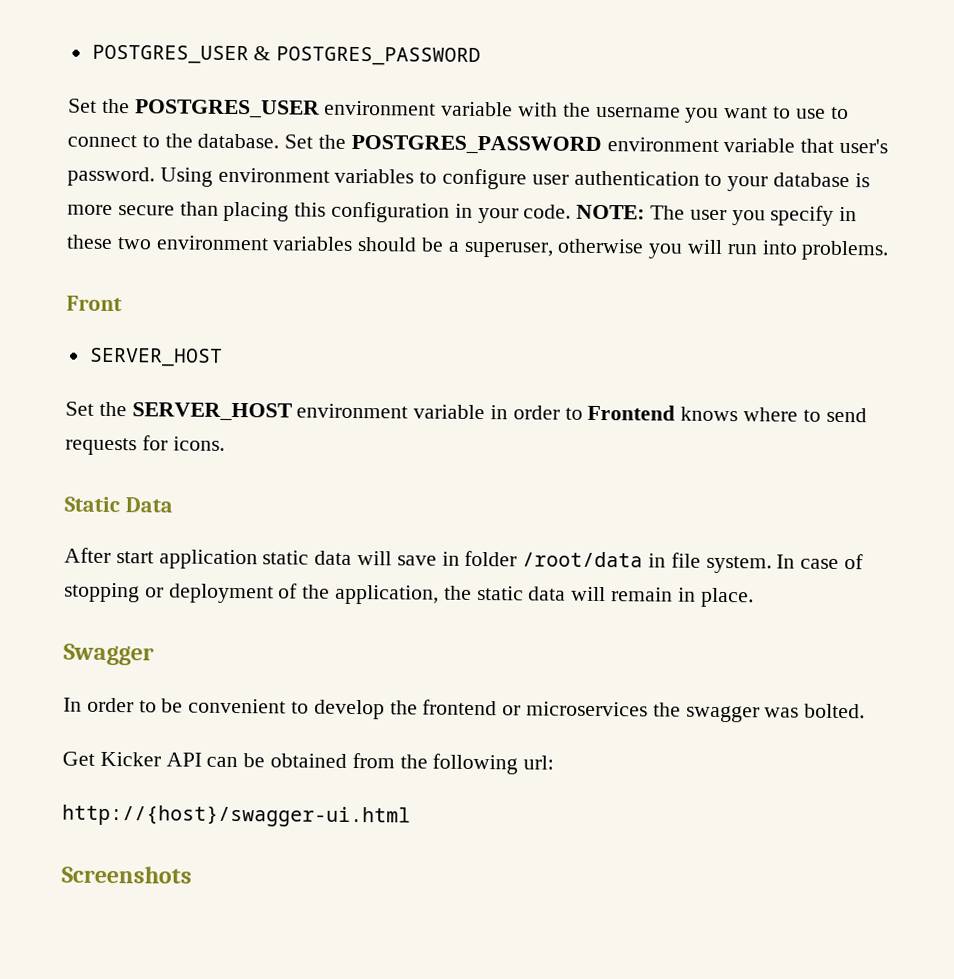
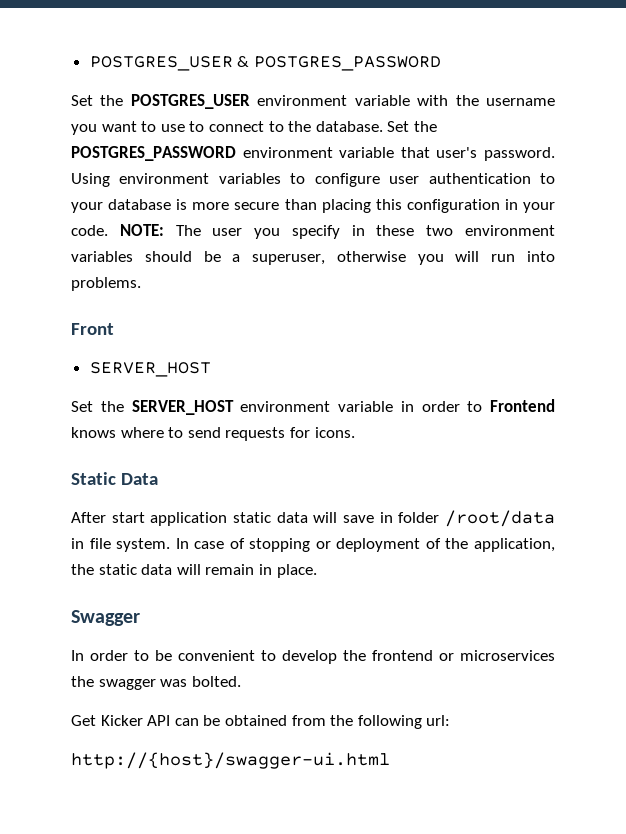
- Screenshots

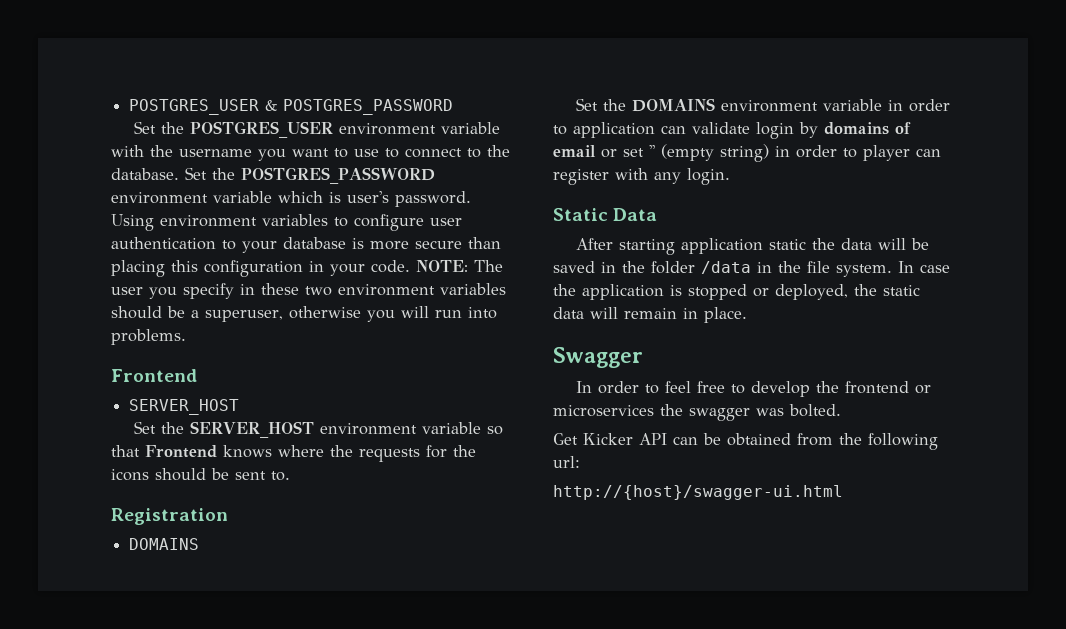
- Set the POSTGRES_PASSWORD environment variable that user's password.
+ Set the POSTGRES_PASSWORD environment variable which is user's password.
  NOTE: The user you specify in these two environment variables should be a superuser, otherwise you will run into problems.
- Front
+ Frontend
- Set the SERVER_HOST environment variable in order to Frontend knows where to send requests for icons.
+ Set the SERVER_HOST environment variable so that Frontend knows where the requests for the icons should be sent to.
+ Registration
+ DOMAINS
+ Set the DOMAINS environment variable in order to application can validate login by domains of email or set '' (empty string) in order to player can register with any login.
- After start application static data will save in folder /root/data in file system. In case of stopping or deployment of the application, the static data will remain in place.
+ After starting application static the data will be saved in the folder /data in the file system. In case the application is stopped or deployed, the static data will remain in place.
- In order to be convenient to develop the frontend or microservices the swagger was bolted.
+ In order to feel free to develop the frontend or microservices the swagger was bolted.

